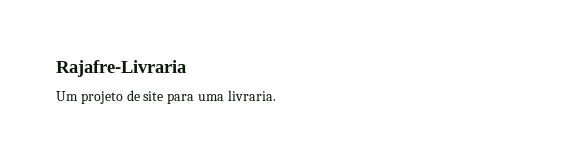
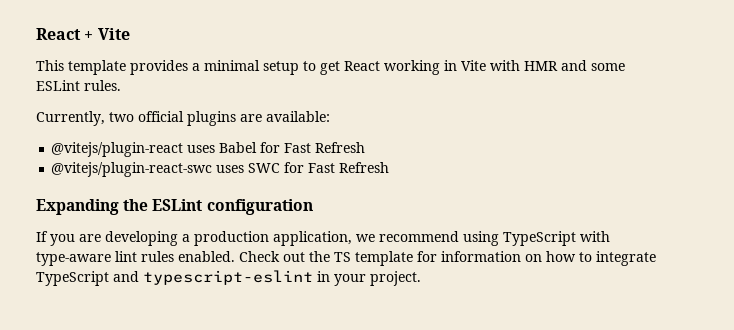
- Rajafre-Livraria
- Um projeto de site para uma livraria.
+ React + Vite
+ This template provides a minimal setup to get React working in Vite with HMR and some ESLint rules.
+ Currently, two official plugins are available:
+ @vitejs/plugin-react uses Babel for Fast Refresh
+ @vitejs/plugin-react-swc uses SWC for Fast Refresh
+ Expanding the ESLint configuration
+ If you are developing a production application, we recommend using TypeScript with type-aware lint rules enabled. Check out the TS template for information on how to integrate TypeScript and typescript-eslint in your project.

